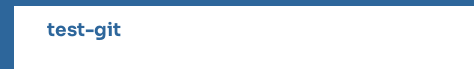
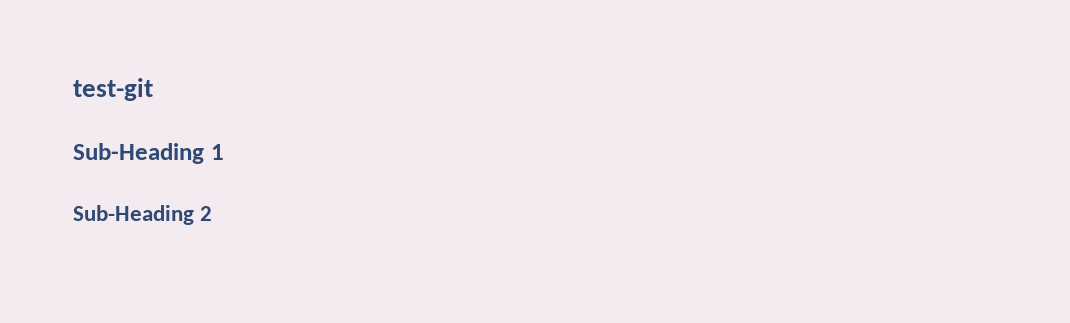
+ Sub-Heading 1
+ Sub-Heading 2

